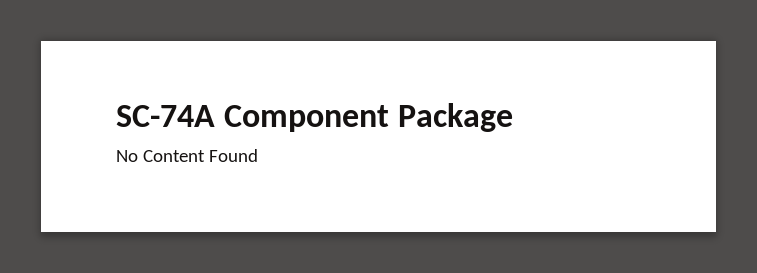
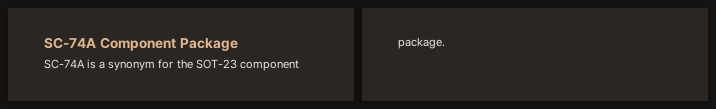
- No Content Found
+ SC-74A is a synonym for the SOT-23 component package.

